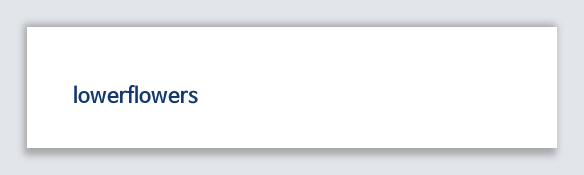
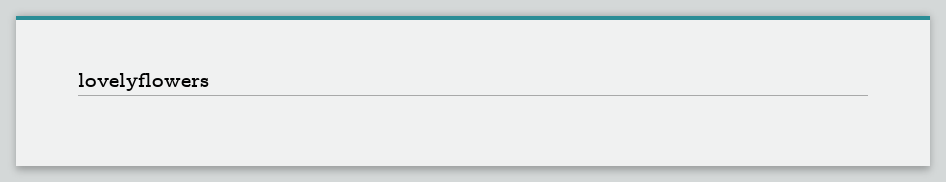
- lowerflowers
+ lovelyflowers

